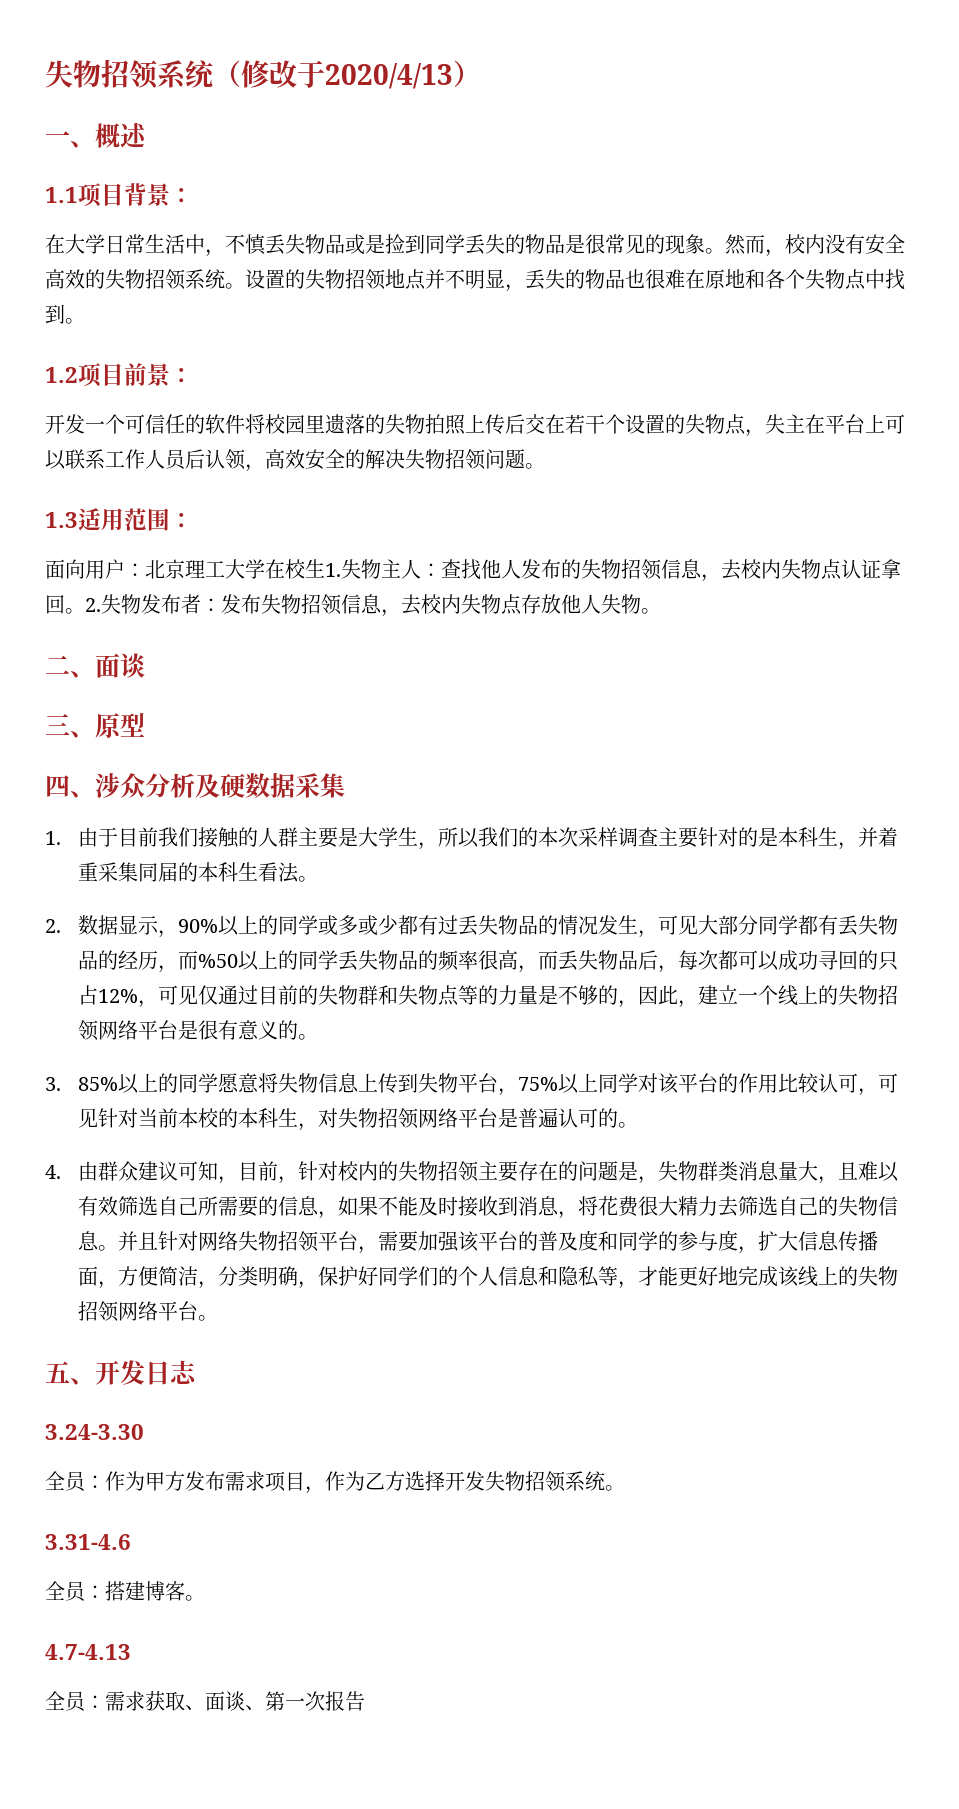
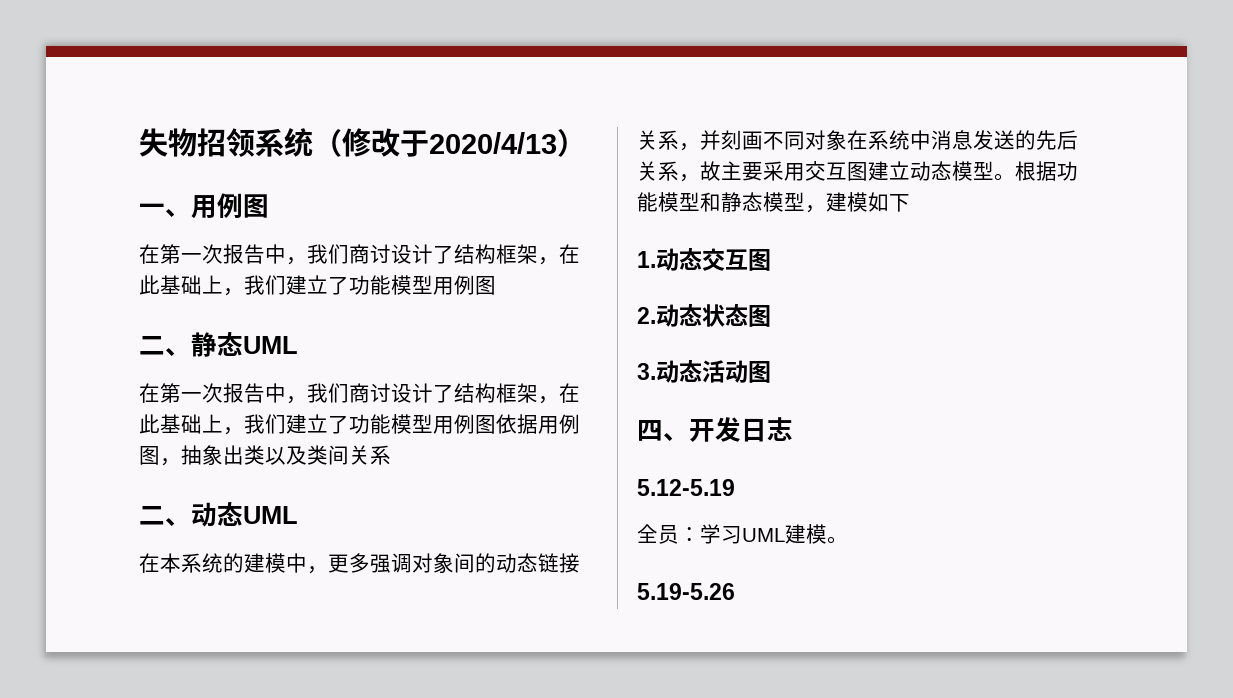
- 一、概述
- 1.1项目背景：
- 在大学日常生活中，不慎丢失物品或是捡到同学丢失的物品是很常见的现象。然而，校内没有安全高效的失物招领系统。设置的失物招领地点并不明显，丢失的物品也很难在原地和各个失物点中找到。
- 1.2项目前景：
- 开发一个可信任的软件将校园里遗落的失物拍照上传后交在若干个设置的失物点，失主在平台上可以联系工作人员后认领，高效安全的解决失物招领问题。
- 1.3适用范围：
- 面向用户：北京理工大学在校生1.失物主人：查找他人发布的失物招领信息，去校内失物点认证拿回。2.失物发布者：发布失物招领信息，去校内失物点存放他人失物。
- 二、面谈
- 三、原型
- 四、涉众分析及硬数据采集
- 1.由于目前我们接触的人群主要是大学生，所以我们的本次采样调查主要针对的是本科生，并着重采集同届的本科生看法。
- 2.数据显示，90%以上的同学或多或少都有过丢失物品的情况发生，可见大部分同学都有丢失物品的经历，而%50以上的同学丢失物品的频率很高，而丢失物品后，每次都可以成功寻回的只占12%，可见仅通过目前的失物群和失物点等的力量是不够的，因此，建立一个线上的失物招领网络平台是很有意义的。
- 3. 85%以上的同学愿意将失物信息上传到失物平台，75%以上同学对该平台的作用比较认可，可见针对当前本校的本科生，对失物招领网络平台是普遍认可的。
- 4.由群众建议可知，目前，针对校内的失物招领主要存在的问题是，失物群类消息量大，且难以有效筛选自己所需要的信息，如果不能及时接收到消息，将花费很大精力去筛选自己的失物信息。并且针对网络失物招领平台，需要加强该平台的普及度和同学的参与度，扩大信息传播面，方便简洁，分类明确，保护好同学们的个人信息和隐私等，才能更好地完成该线上的失物招领网络平台。
- 五、开发日志
+ 一、用例图
+ 在第一次报告中，我们商讨设计了结构框架，在此基础上，我们建立了功能模型用例图
+ 二、静态UML
+ 在第一次报告中，我们商讨设计了结构框架，在此基础上，我们建立了功能模型用例图依据用例图，抽象出类以及类间关系
+ 二、动态UML
+ 在本系统的建模中，更多强调对象间的动态链接关系，并刻画不同对象在系统中消息发送的先后关系，故主要采用交互图建立动态模型。根据功能模型和静态模型，建模如下
+ 1.动态交互图
+ 2.动态状态图
+ 3.动态活动图
+ 四、开发日志
- 3.24-3.30
- 全员：作为甲方发布需求项目，作为乙方选择开发失物招领系统。
- 3.31-4.6
- 全员：搭建博客。
- 4.7-4.13
- 全员：需求获取、面谈、第一次报告
+ 5.12-5.19
+ 全员：学习UML建模。
+ 5.19-5.26

